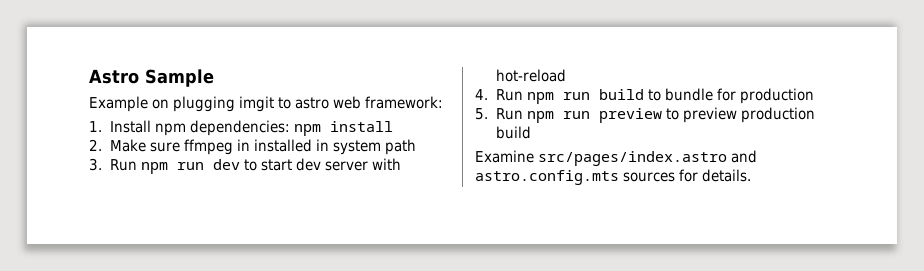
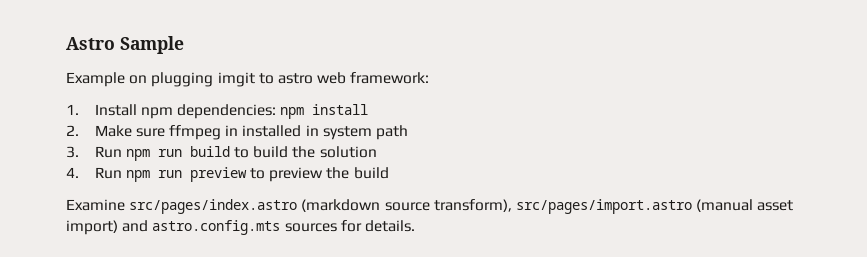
- 3. Run npm run dev to start dev server with hot-reload
- 4. Run npm run build to bundle for production
- 5. Run npm run preview to preview production build
+ 3. Run npm run build to build the solution
+ 4. Run npm run preview to preview the build
- Examine src/pages/index.astro and astro.config.mts sources for details.
+ Examine src/pages/index.astro (markdown source transform), src/pages/import.astro (manual asset import) and astro.config.mts sources for details.

